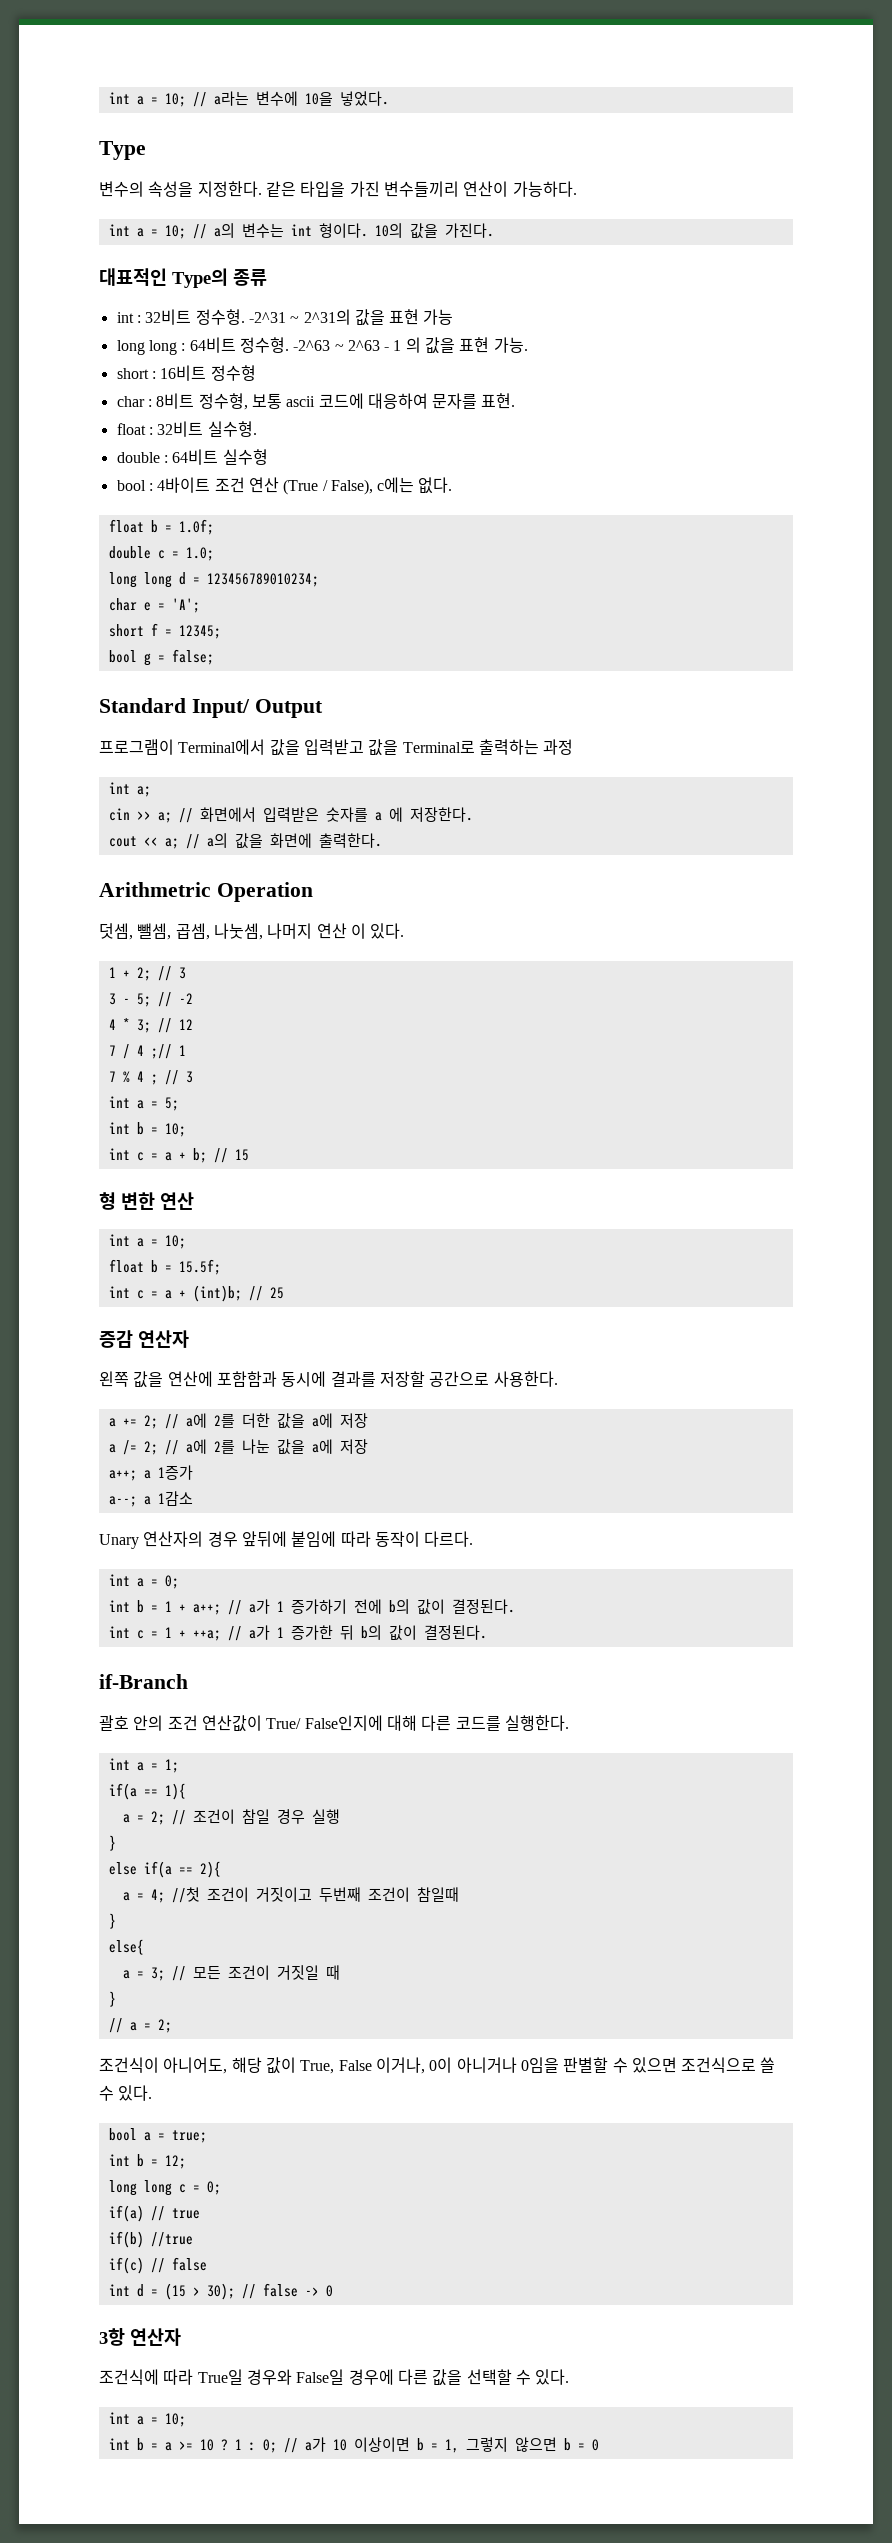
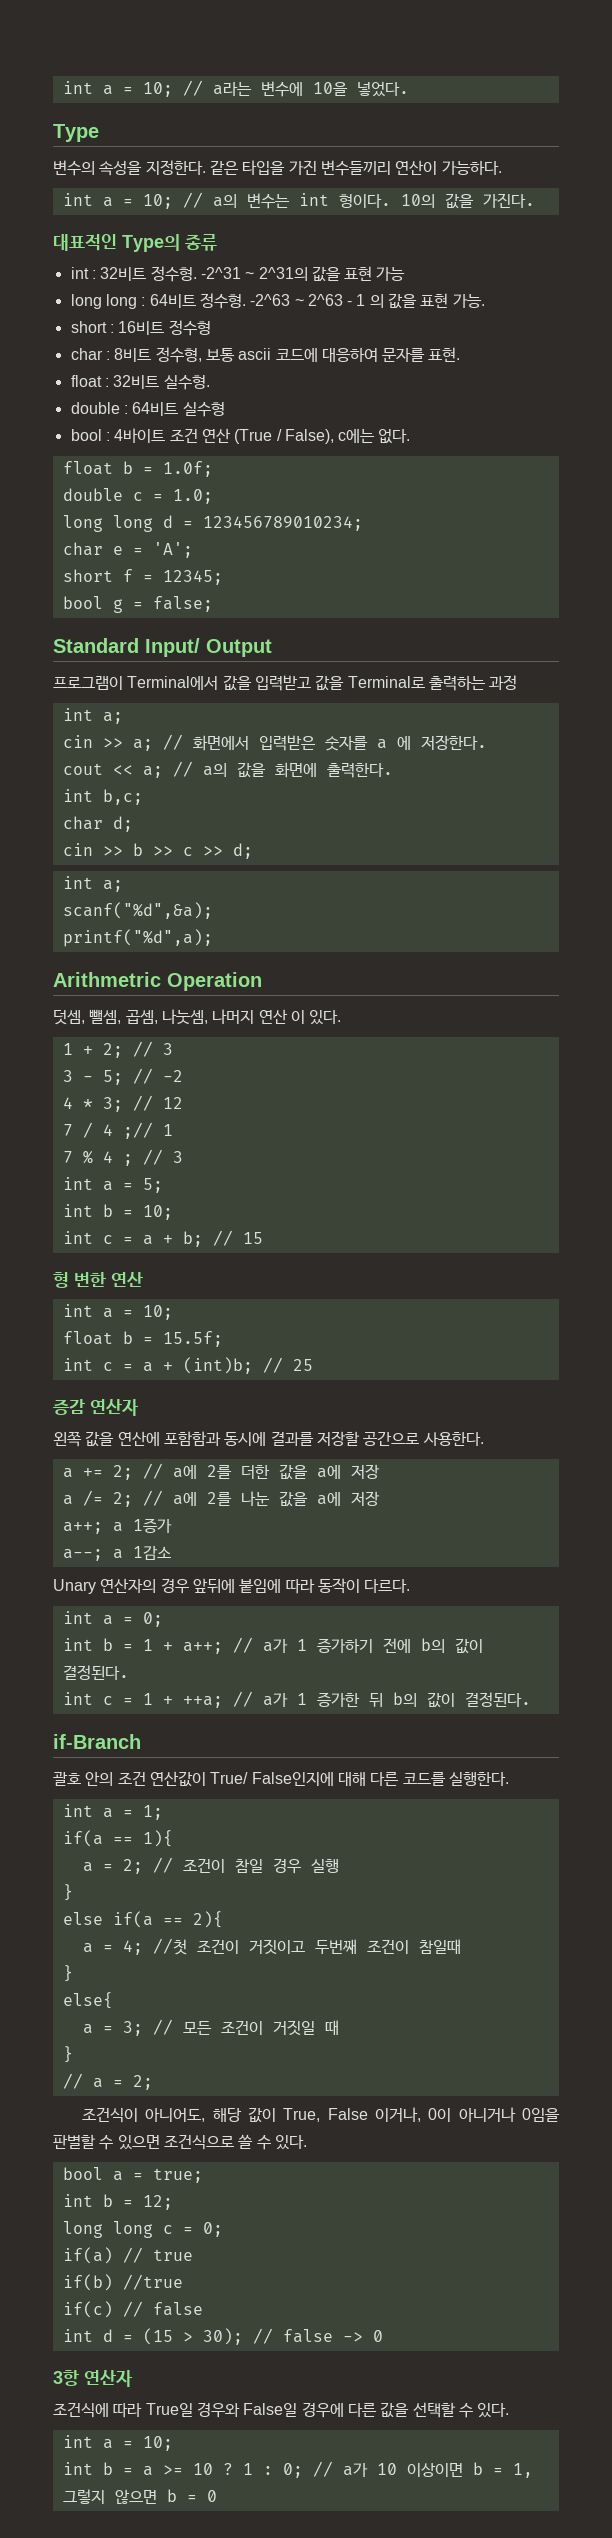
+ int b,c;
+ char d;
+ cin >> b >> c >> d;
+ int a;
+ scanf("%d",&a);
+ printf("%d",a);

